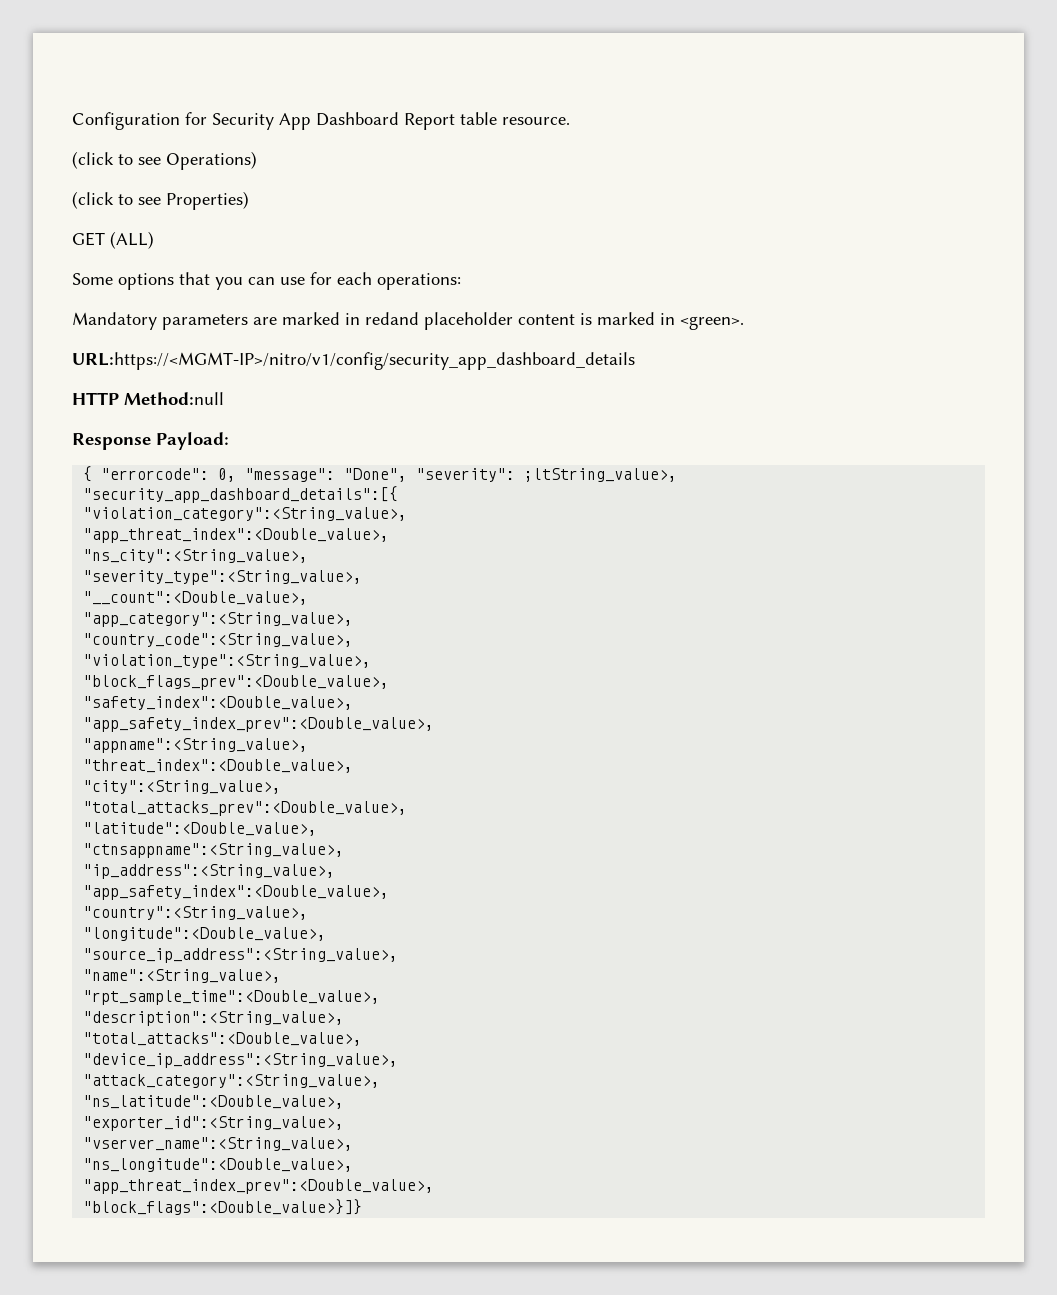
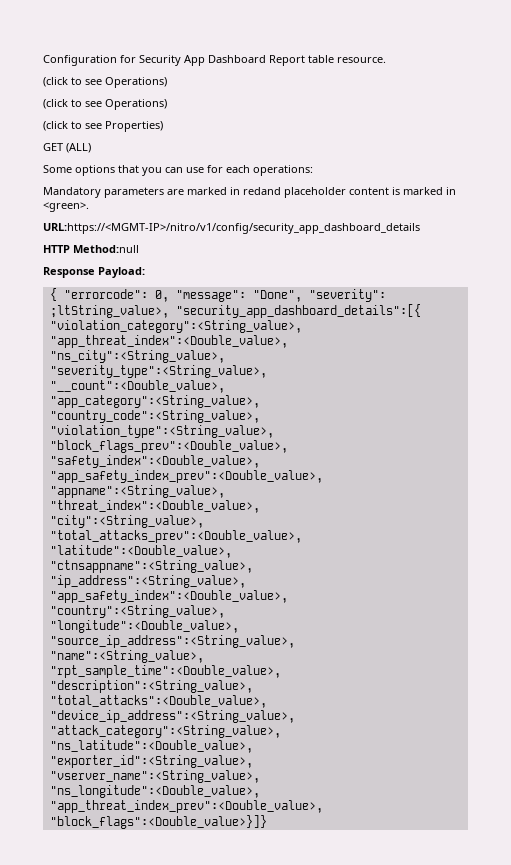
  Configuration for Security App Dashboard Report table resource.
+ (click to see Operations)

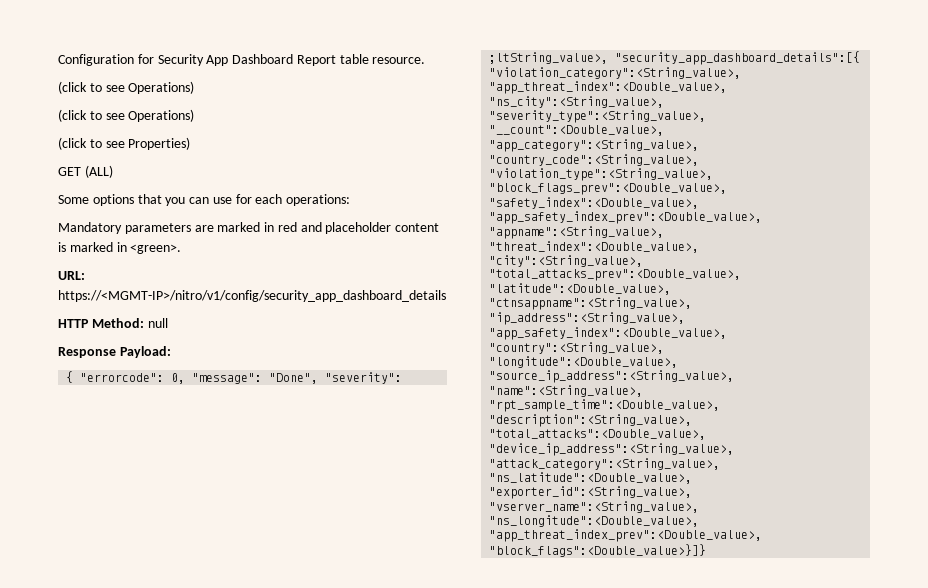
- Mandatory parameters are marked in redand placeholder content is marked in <green>.
+ Mandatory parameters are marked in red and placeholder content is marked in <green>.
- URL:https://<MGMT-IP>/nitro/v1/config/security_app_dashboard_details
+ URL: https://<MGMT-IP>/nitro/v1/config/security_app_dashboard_details
- HTTP Method:null
+ HTTP Method: null

